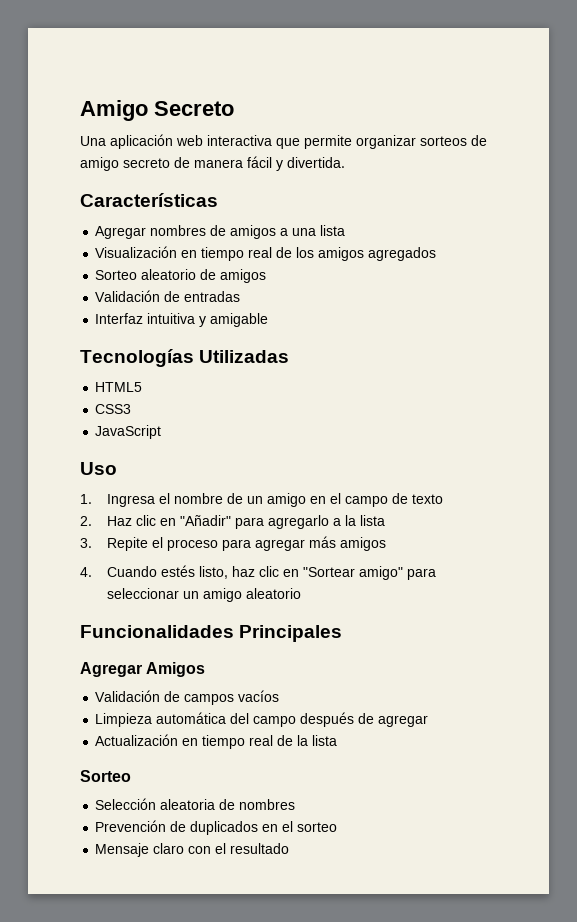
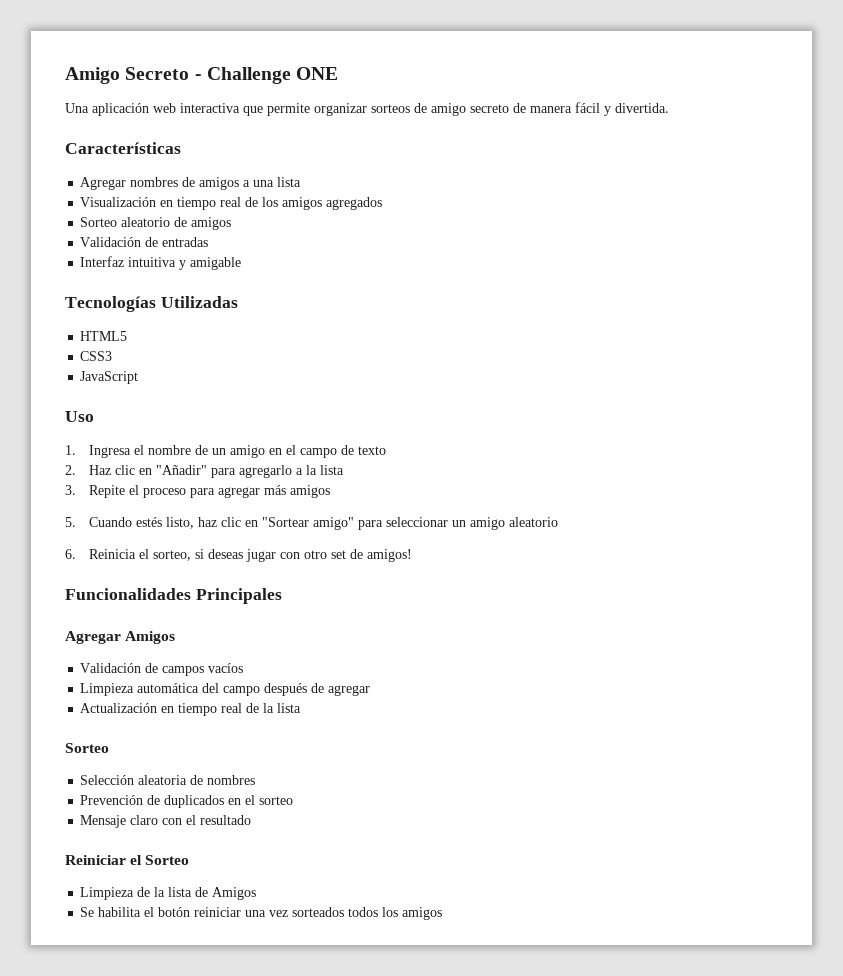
- Amigo Secreto
+ Amigo Secreto - Challenge ONE
- 4. Cuando estés listo, haz clic en "Sortear amigo" para seleccionar un amigo aleatorio
+ 5. Cuando estés listo, haz clic en "Sortear amigo" para seleccionar un amigo aleatorio
+ 6. Reinicia el sorteo, si deseas jugar con otro set de amigos!
+ Reiniciar el Sorteo
+ Limpieza de la lista de Amigos
+ Se habilita el botón reiniciar una vez sorteados todos los amigos

